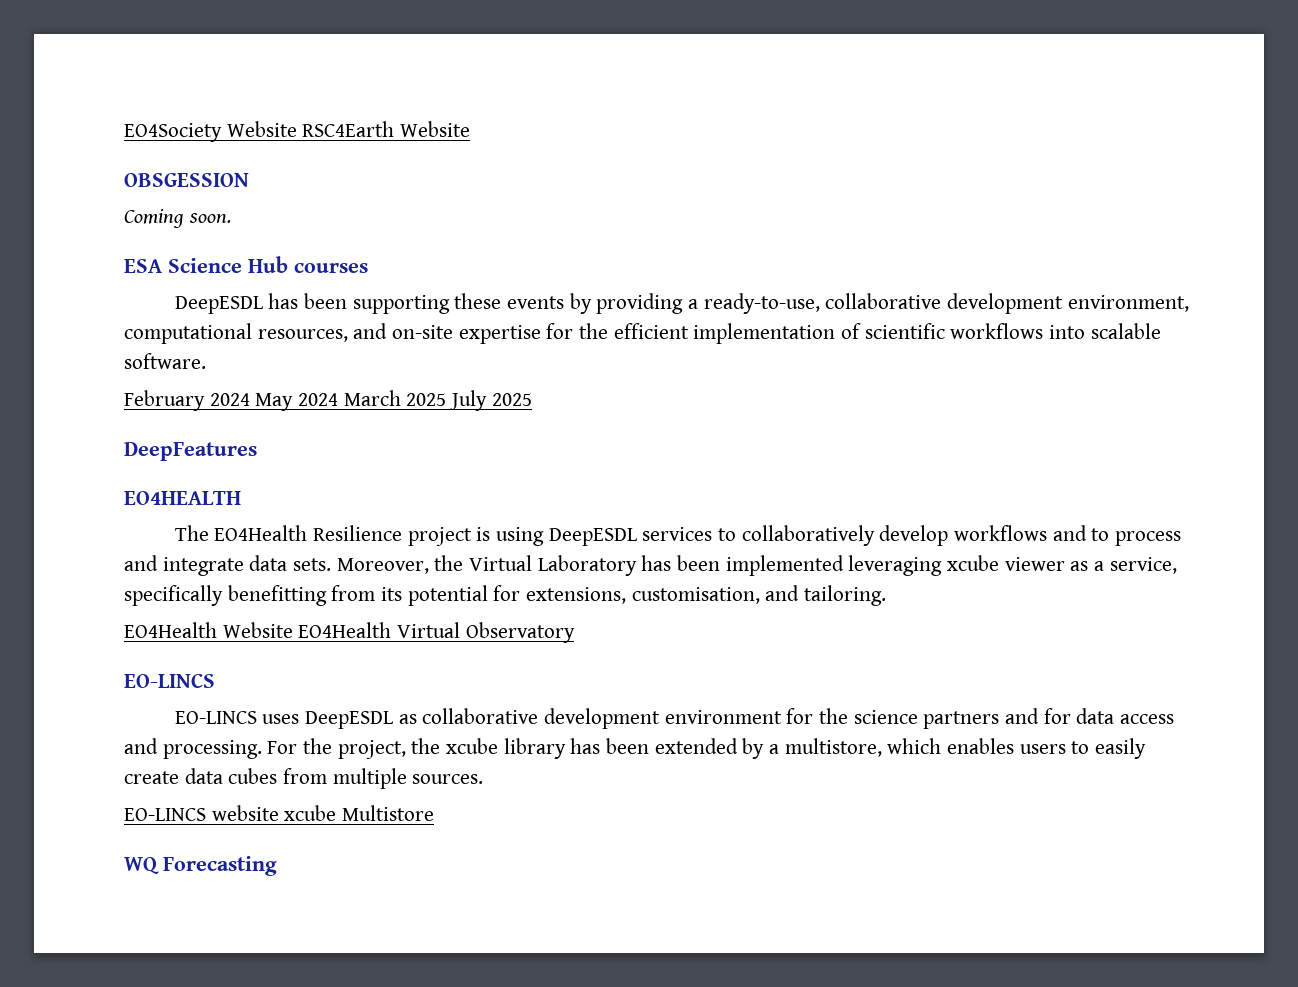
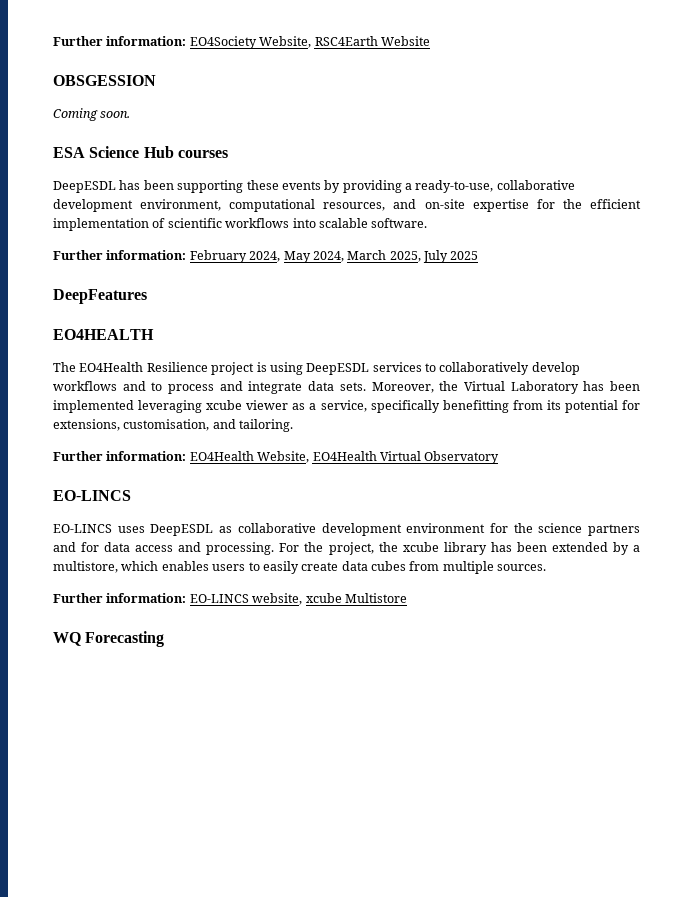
- EO4Society Website RSC4Earth Website
+ Further information: EO4Society Website, RSC4Earth Website
- February 2024 May 2024 March 2025 July 2025
+ Further information: February 2024, May 2024, March 2025, July 2025
- EO4Health Website EO4Health Virtual Observatory
+ Further information: EO4Health Website, EO4Health Virtual Observatory
- EO-LINCS website xcube Multistore
+ Further information: EO-LINCS website, xcube Multistore

